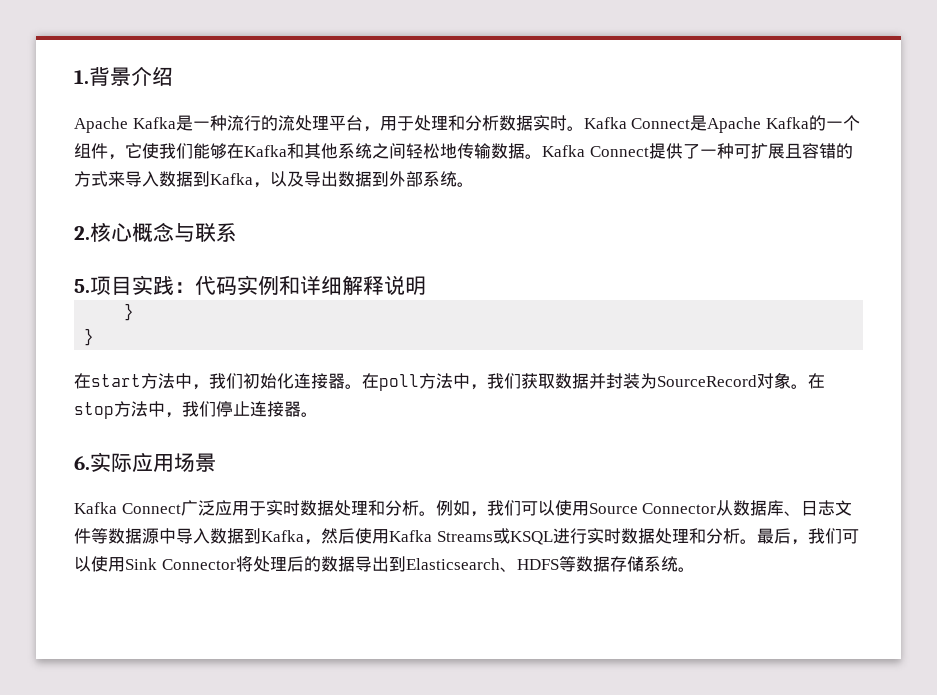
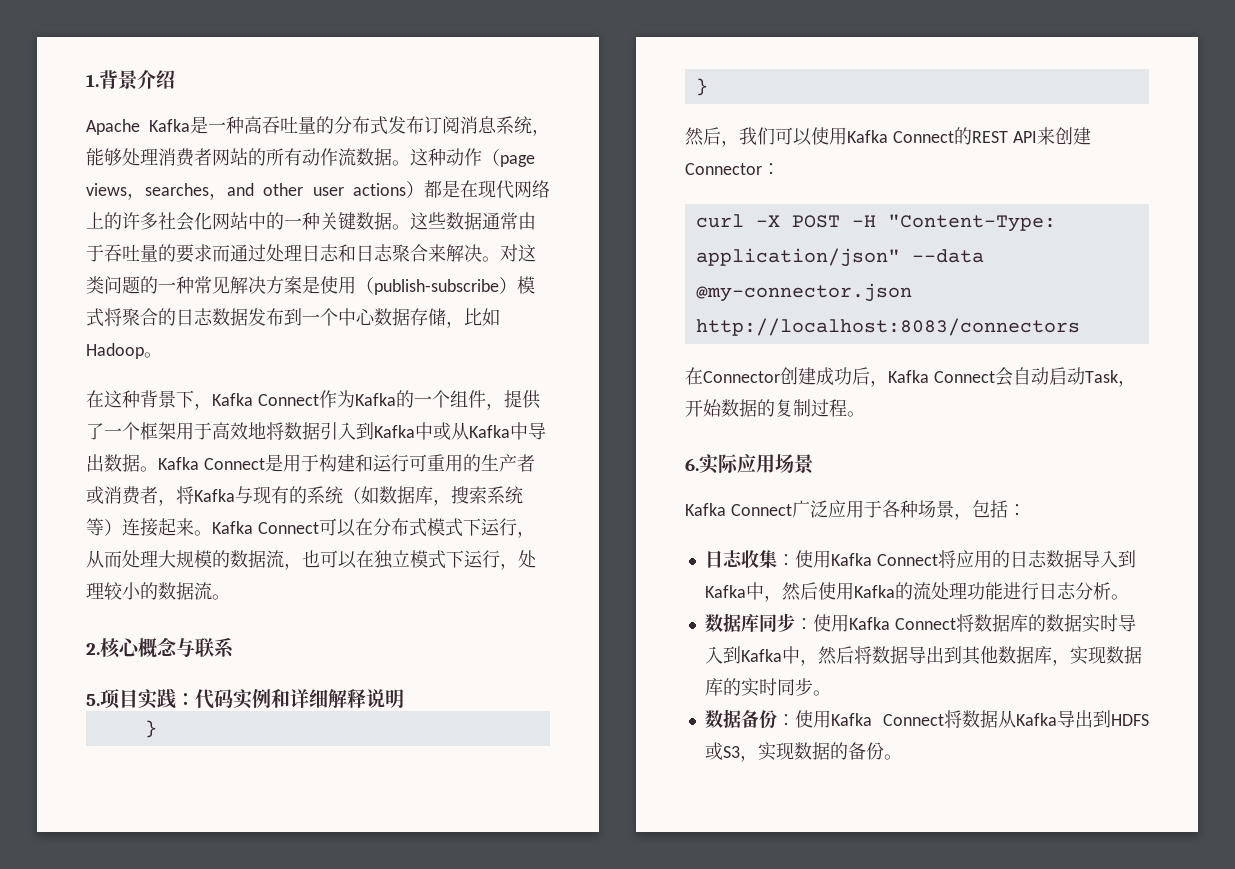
- Apache Kafka是一种流行的流处理平台，用于处理和分析数据实时。Kafka Connect是Apache Kafka的一个组件，它使我们能够在Kafka和其他系统之间轻松地传输数据。Kafka Connect提供了一种可扩展且容错的方式来导入数据到Kafka，以及导出数据到外部系统。
+ Apache Kafka是一种高吞吐量的分布式发布订阅消息系统，能够处理消费者网站的所有动作流数据。这种动作（page views，searches，and other user actions）都是在现代网络上的许多社会化网站中的一种关键数据。这些数据通常由于吞吐量的要求而通过处理日志和日志聚合来解决。对这类问题的一种常见解决方案是使用（publish-subscribe）模式将聚合的日志数据发布到一个中心数据存储，比如Hadoop。
+ 在这种背景下，Kafka Connect作为Kafka的一个组件，提供了一个框架用于高效地将数据引入到Kafka中或从Kafka中导出数据。Kafka Connect是用于构建和运行可重用的生产者或消费者，将Kafka与现有的系统（如数据库，搜索系统等）连接起来。Kafka Connect可以在分布式模式下运行，从而处理大规模的数据流，也可以在独立模式下运行，处理较小的数据流。
- 在start方法中，我们初始化连接器。在poll方法中，我们获取数据并封装为SourceRecord对象。在stop方法中，我们停止连接器。
+ 然后，我们可以使用Kafka Connect的REST API来创建Connector：
+ curl -X POST -H "Content-Type: application/json" --data @my-connector.json http://localhost:8083/connectors
+ 在Connector创建成功后，Kafka Connect会自动启动Task，开始数据的复制过程。
- Kafka Connect广泛应用于实时数据处理和分析。例如，我们可以使用Source Connector从数据库、日志文件等数据源中导入数据到Kafka，然后使用Kafka Streams或KSQL进行实时数据处理和分析。最后，我们可以使用Sink Connector将处理后的数据导出到Elasticsearch、HDFS等数据存储系统。
+ Kafka Connect广泛应用于各种场景，包括：
+ 日志收集：使用Kafka Connect将应用的日志数据导入到Kafka中，然后使用Kafka的流处理功能进行日志分析。
+ 数据库同步：使用Kafka Connect将数据库的数据实时导入到Kafka中，然后将数据导出到其他数据库，实现数据库的实时同步。
+ 数据备份：使用Kafka Connect将数据从Kafka导出到HDFS或S3，实现数据的备份。

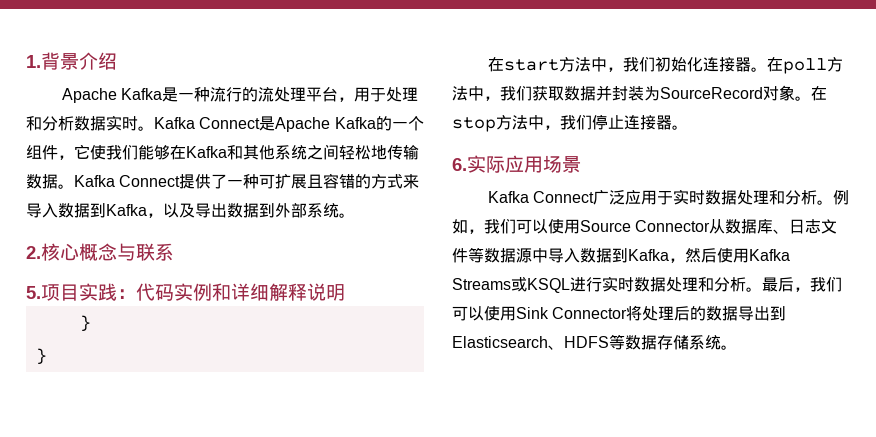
- Apache Kafka是一种高吞吐量的分布式发布订阅消息系统，能够处理消费者网站的所有动作流数据。这种动作（page views，searches，and other user actions）都是在现代网络上的许多社会化网站中的一种关键数据。这些数据通常由于吞吐量的要求而通过处理日志和日志聚合来解决。对这类问题的一种常见解决方案是使用（publish-subscribe）模式将聚合的日志数据发布到一个中心数据存储，比如Hadoop。
- 在这种背景下，Kafka Connect作为Kafka的一个组件，提供了一个框架用于高效地将数据引入到Kafka中或从Kafka中导出数据。Kafka Connect是用于构建和运行可重用的生产者或消费者，将Kafka与现有的系统（如数据库，搜索系统等）连接起来。Kafka Connect可以在分布式模式下运行，从而处理大规模的数据流，也可以在独立模式下运行，处理较小的数据流。
+ Apache Kafka是一种流行的流处理平台，用于处理和分析数据实时。Kafka Connect是Apache Kafka的一个组件，它使我们能够在Kafka和其他系统之间轻松地传输数据。Kafka Connect提供了一种可扩展且容错的方式来导入数据到Kafka，以及导出数据到外部系统。
- 然后，我们可以使用Kafka Connect的REST API来创建Connector：
- curl -X POST -H "Content-Type: application/json" --data @my-connector.json http://localhost:8083/connectors
- 在Connector创建成功后，Kafka Connect会自动启动Task，开始数据的复制过程。
+ 在start方法中，我们初始化连接器。在poll方法中，我们获取数据并封装为SourceRecord对象。在stop方法中，我们停止连接器。
- Kafka Connect广泛应用于各种场景，包括：
- 日志收集：使用Kafka Connect将应用的日志数据导入到Kafka中，然后使用Kafka的流处理功能进行日志分析。
- 数据库同步：使用Kafka Connect将数据库的数据实时导入到Kafka中，然后将数据导出到其他数据库，实现数据库的实时同步。
- 数据备份：使用Kafka Connect将数据从Kafka导出到HDFS或S3，实现数据的备份。
+ Kafka Connect广泛应用于实时数据处理和分析。例如，我们可以使用Source Connector从数据库、日志文件等数据源中导入数据到Kafka，然后使用Kafka Streams或KSQL进行实时数据处理和分析。最后，我们可以使用Sink Connector将处理后的数据导出到Elasticsearch、HDFS等数据存储系统。

